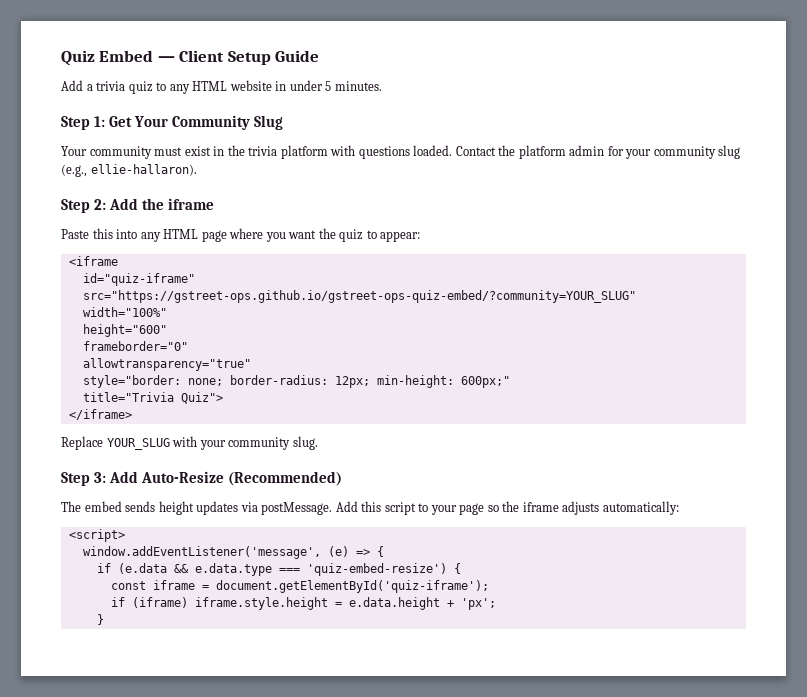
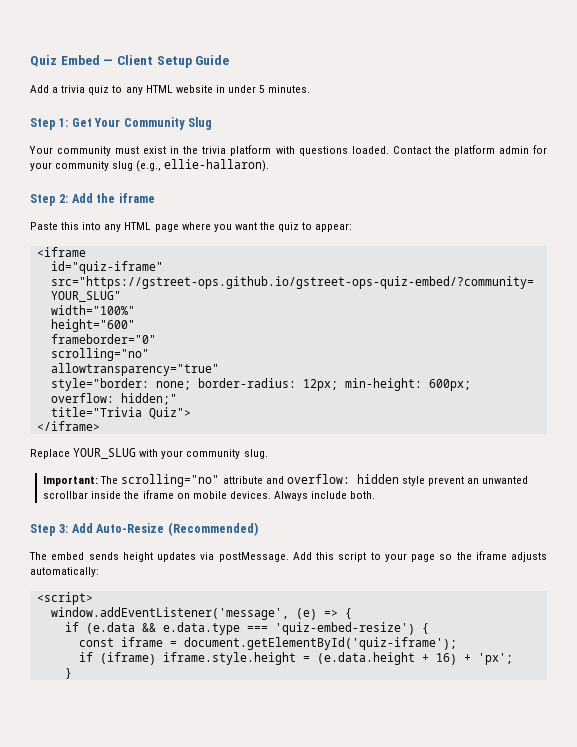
  frameborder="0"
+ scrolling="no"
- style="border: none; border-radius: 12px; min-height: 600px;"
+ style="border: none; border-radius: 12px; min-height: 600px; overflow: hidden;"
+ Important: The scrolling="no" attribute and overflow: hidden style prevent an unwanted scrollbar inside the iframe on mobile devices. Always include both.
- if (iframe) iframe.style.height = e.data.height + 'px';
+ if (iframe) iframe.style.height = (e.data.height + 16) + 'px';

